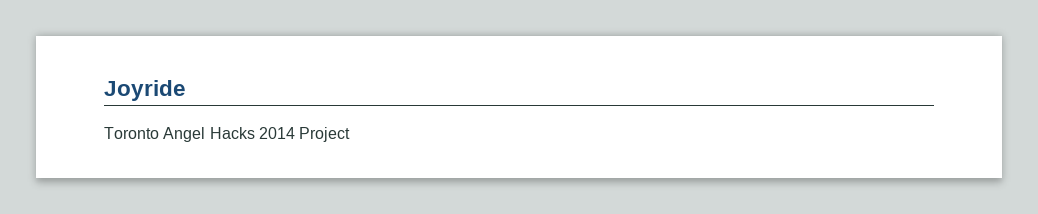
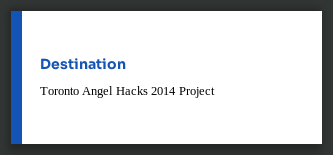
- Joyride
+ Destination

